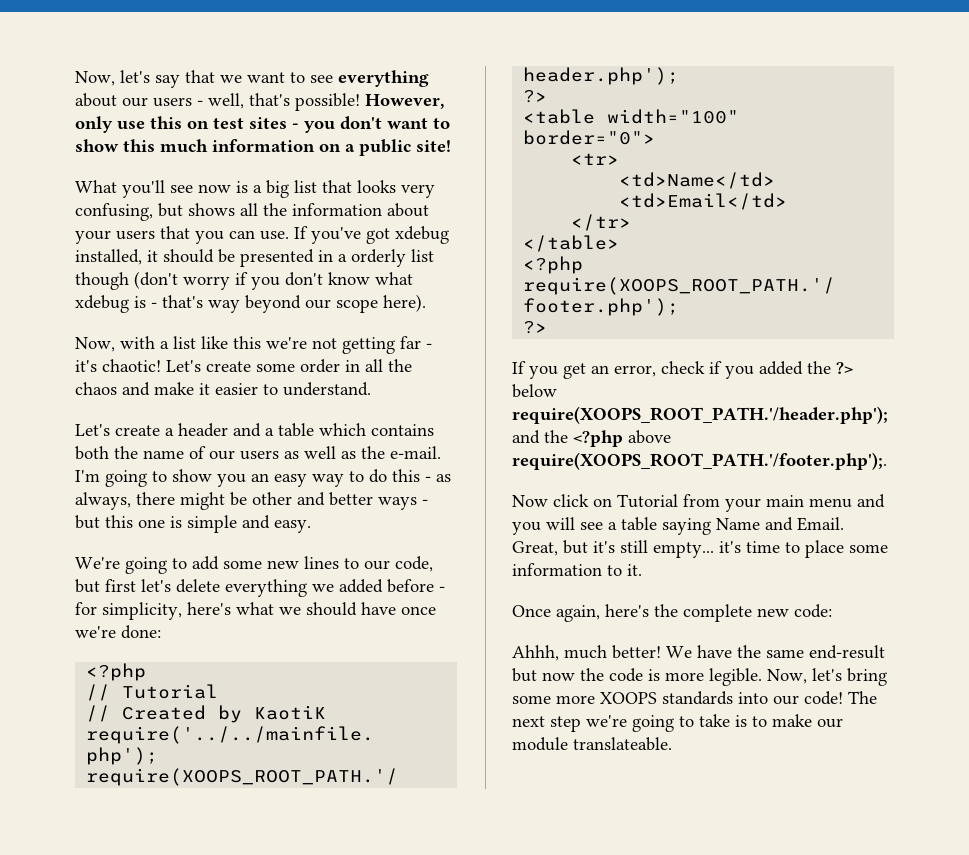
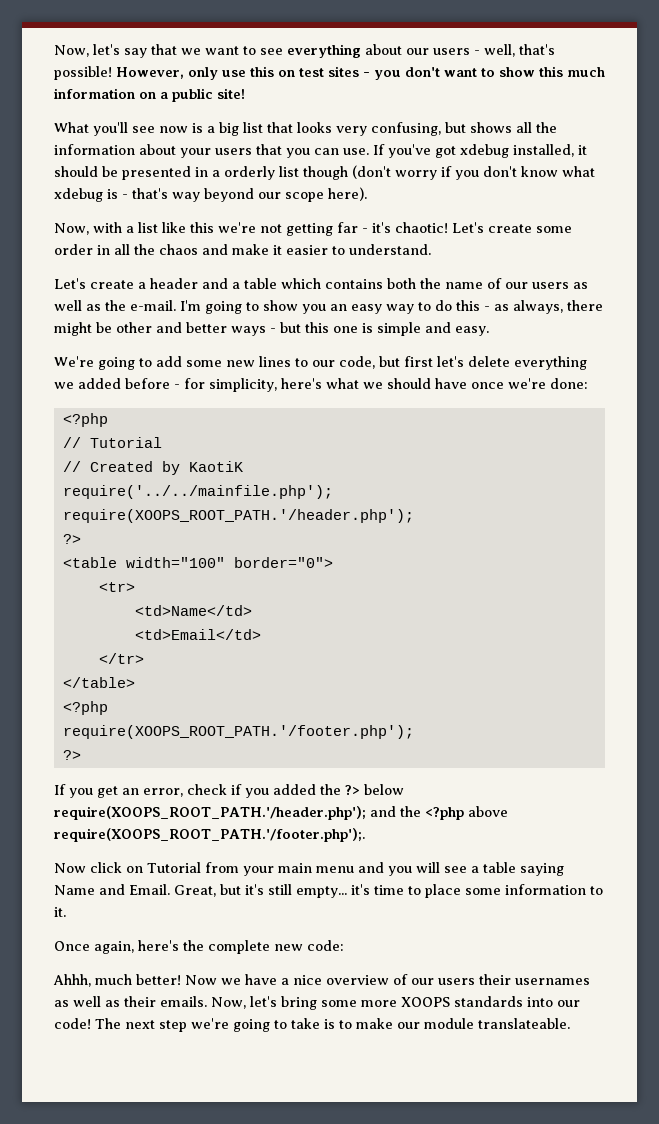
- We have the same end-result but now the code is more legible.
+ Now we have a nice overview of our users their usernames as well as their emails.

